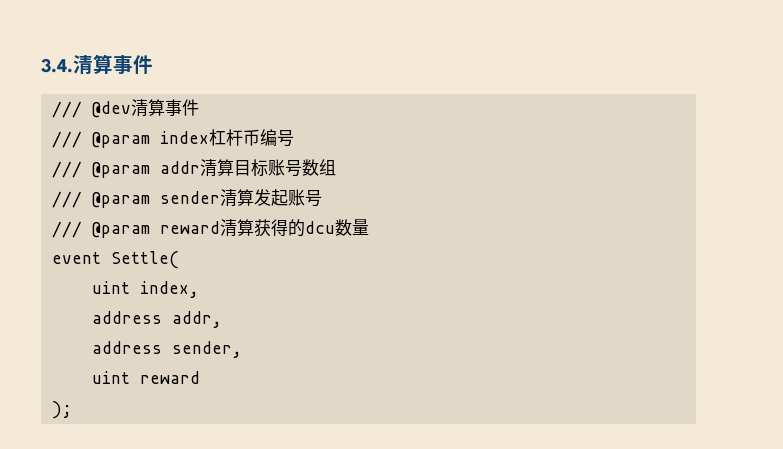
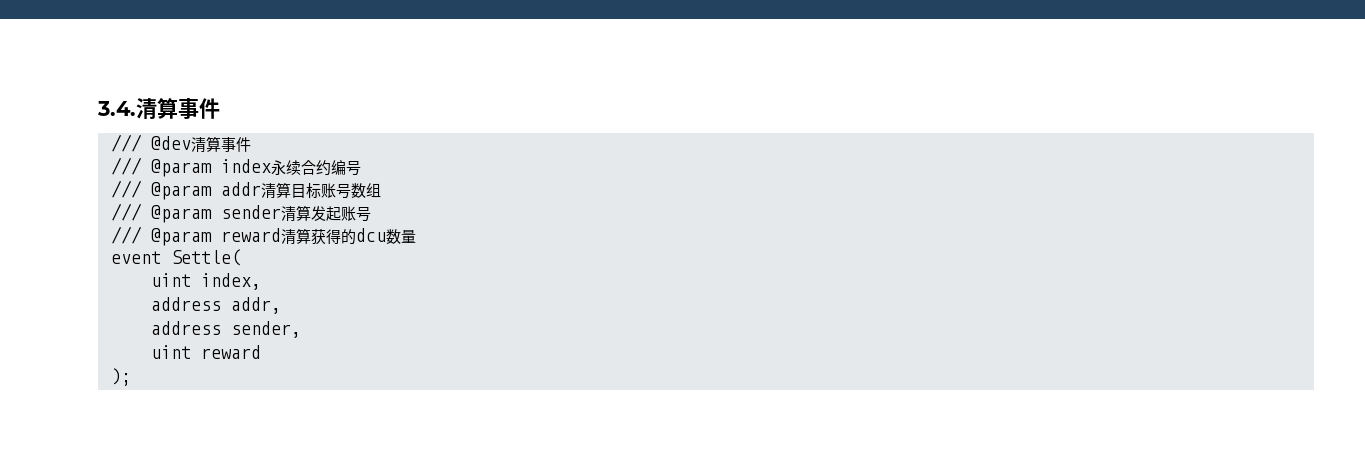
- /// @param index杠杆币编号
+ /// @param index永续合约编号

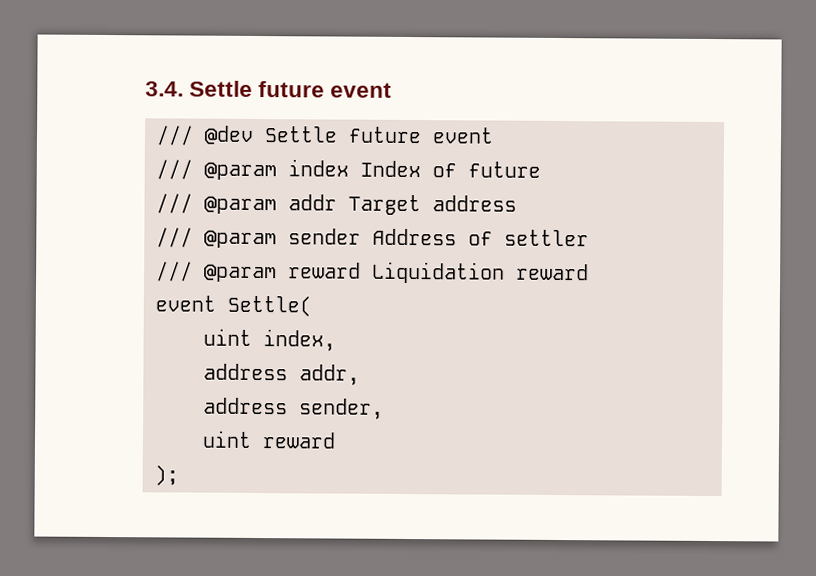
- 3.4.清算事件
+ 3.4. Settle future event
- /// @dev清算事件
+ /// @dev Settle future event
- /// @param index永续合约编号
+ /// @param index Index of future
- /// @param addr清算目标账号数组
+ /// @param addr Target address
- /// @param sender清算发起账号
+ /// @param sender Address of settler
- /// @param reward清算获得的dcu数量
+ /// @param reward Liquidation reward

